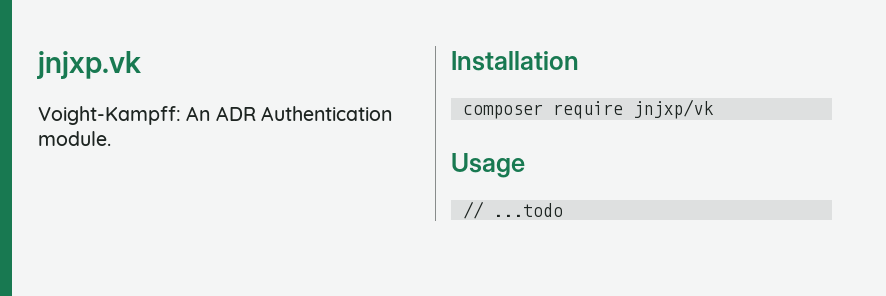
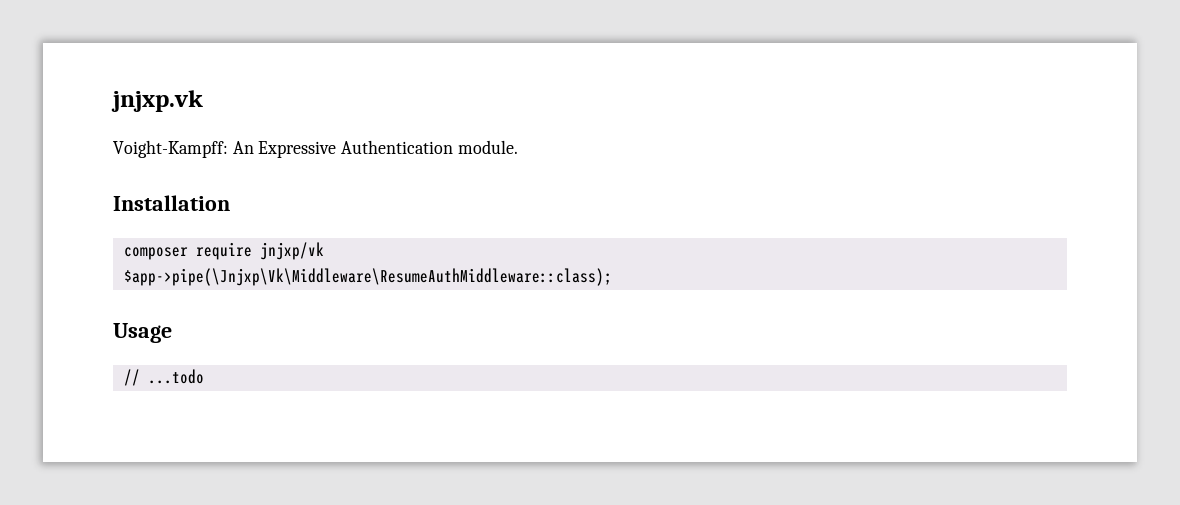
- Voight-Kampff: An ADR Authentication module.
+ Voight-Kampff: An Expressive Authentication module.
+ $app->pipe(\Jnjxp\Vk\Middleware\ResumeAuthMiddleware::class);

